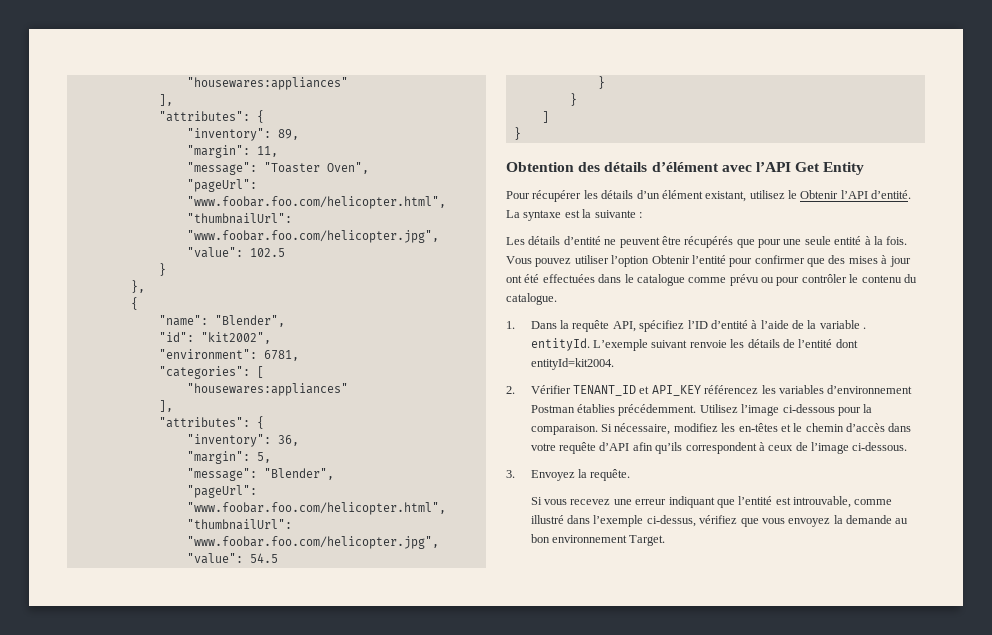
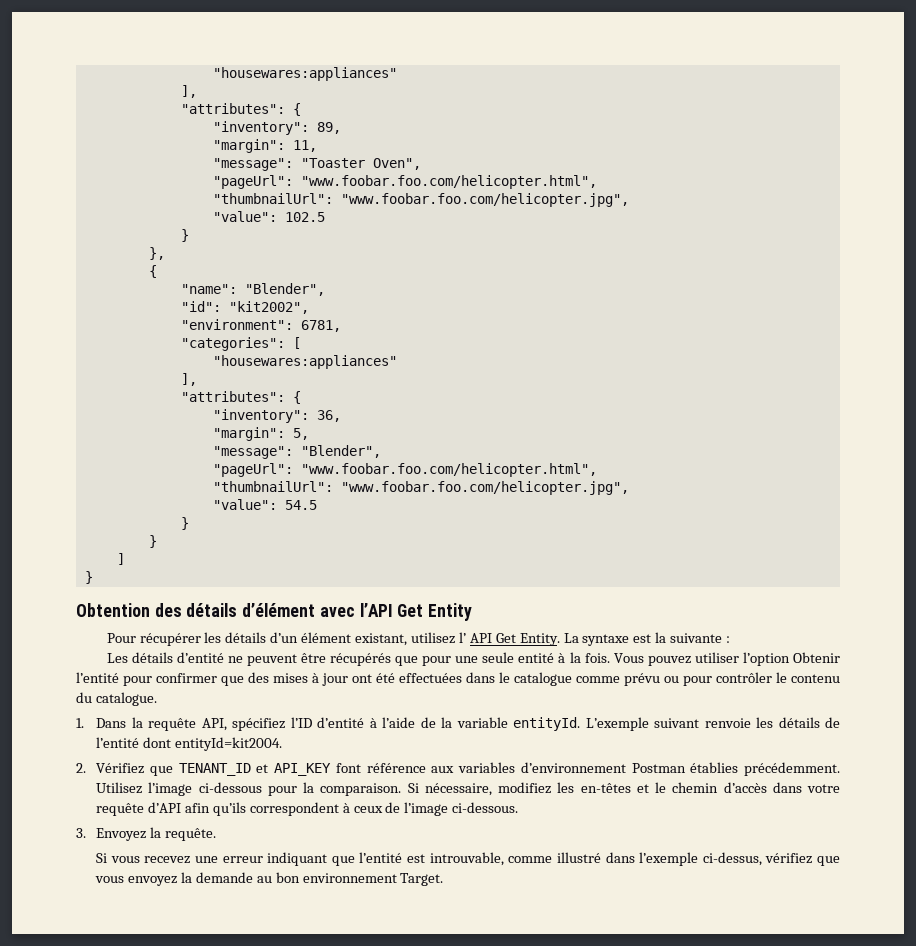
- Pour récupérer les détails d’un élément existant, utilisez le Obtenir l’API d’entité.
+ Pour récupérer les détails d’un élément existant, utilisez l’ API Get Entity.
- 1. Dans la requête API, spécifiez l’ID d’entité à l’aide de la variable . entityId.
+ 1. Dans la requête API, spécifiez l’ID d’entité à l’aide de la variable entityId.
- 2. Vérifier TENANT_ID et API_KEY référencez les variables d’environnement Postman établies précédemment.
+ 2. Vérifiez que TENANT_ID et API_KEY font référence aux variables d’environnement Postman établies précédemment.

